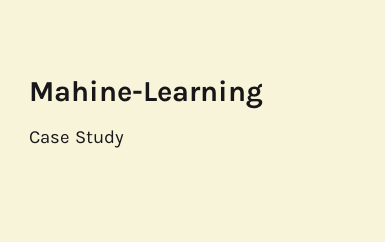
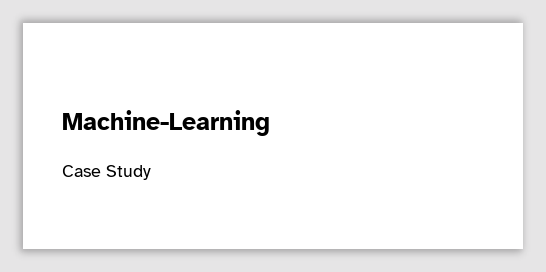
- Mahine-Learning
+ Machine-Learning

